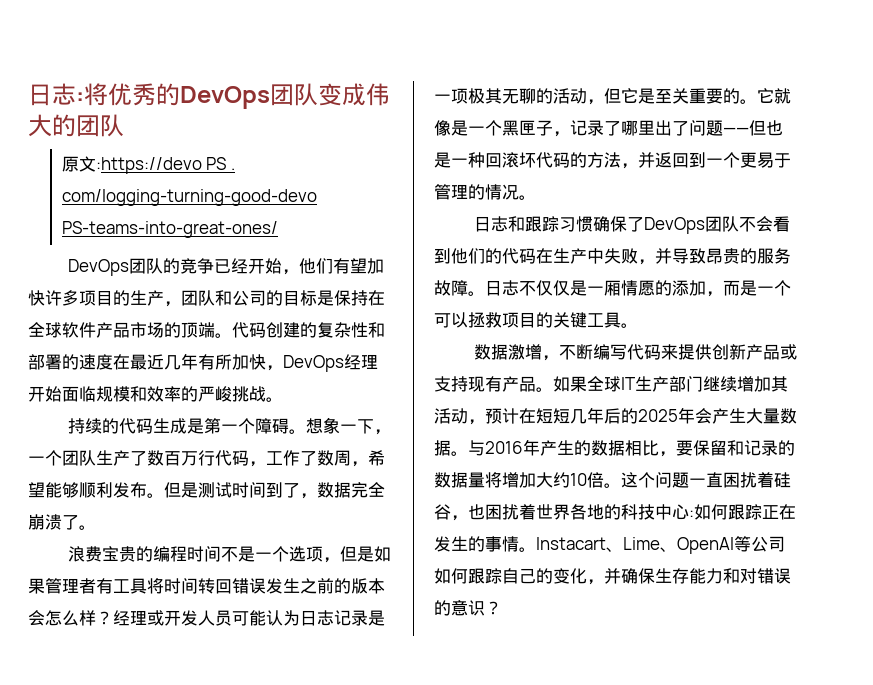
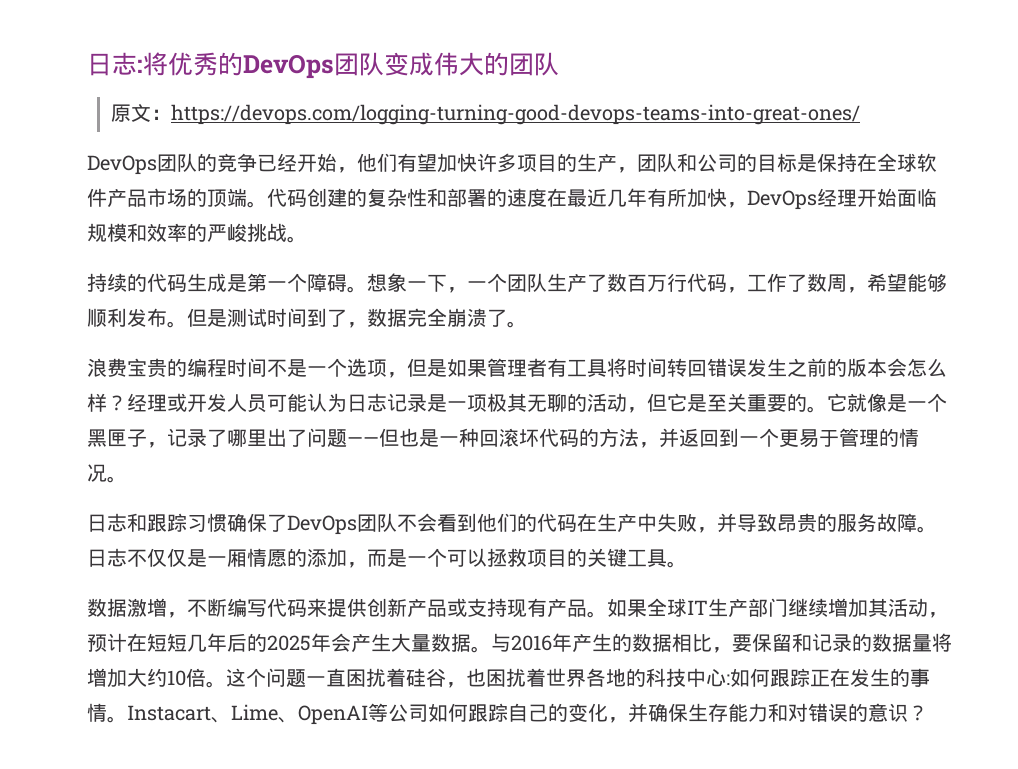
- 原文:https://devo PS . com/logging-turning-good-devo PS-teams-into-great-ones/
+ 原文：https://devops.com/logging-turning-good-devops-teams-into-great-ones/

